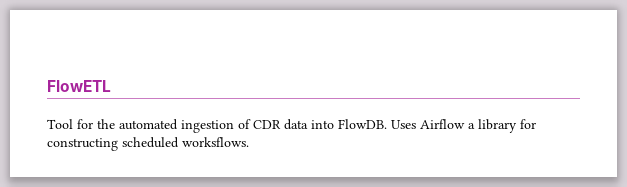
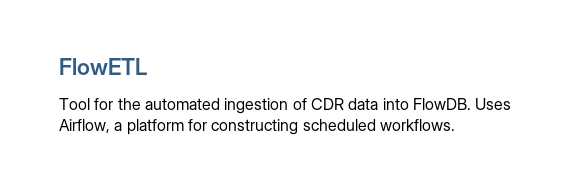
- Uses Airflow a library for constructing scheduled worksflows.
+ Uses Airflow, a platform for constructing scheduled workflows.

